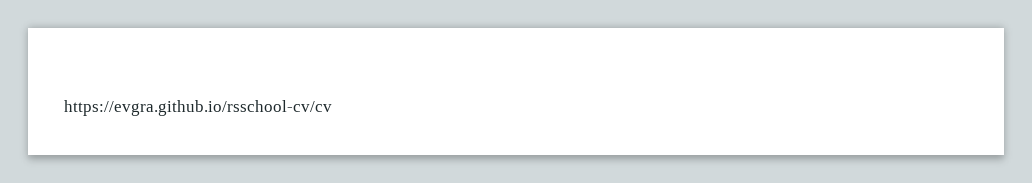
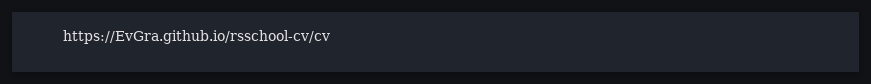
- https://evgra.github.io/rsschool-cv/cv
+ https://EvGra.github.io/rsschool-cv/cv

